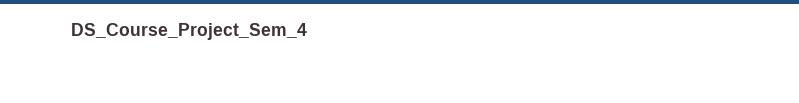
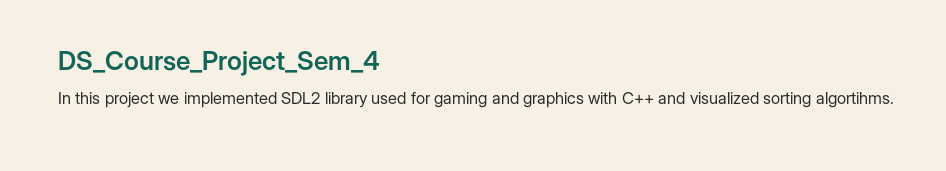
+ In this project we implemented SDL2 library used for gaming and graphics with C++ and visualized sorting algortihms.

